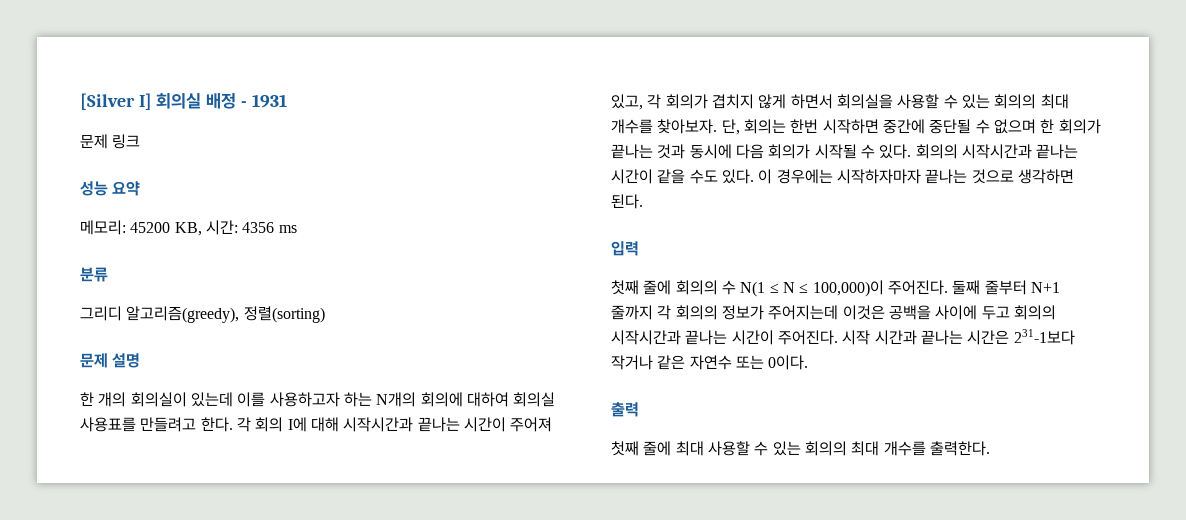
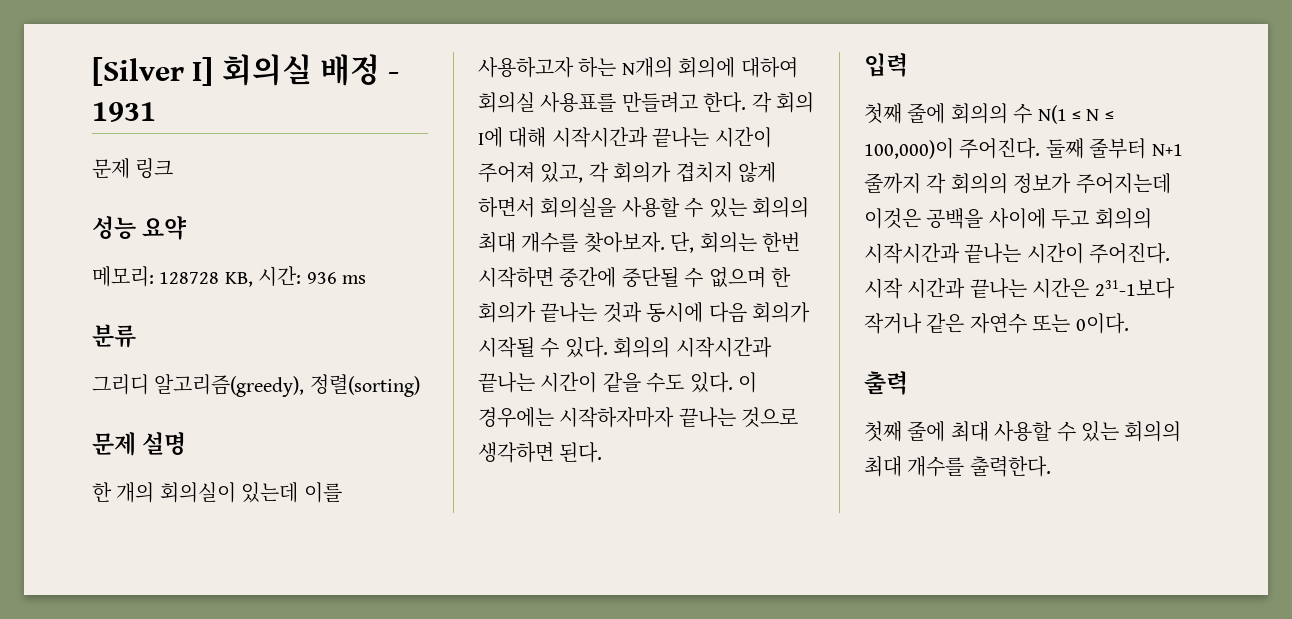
- 메모리: 45200 KB, 시간: 4356 ms
+ 메모리: 128728 KB, 시간: 936 ms

